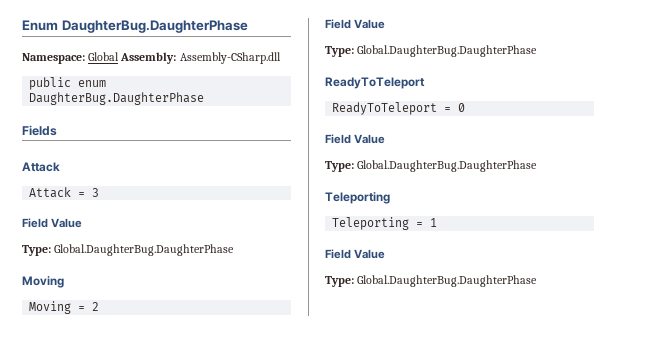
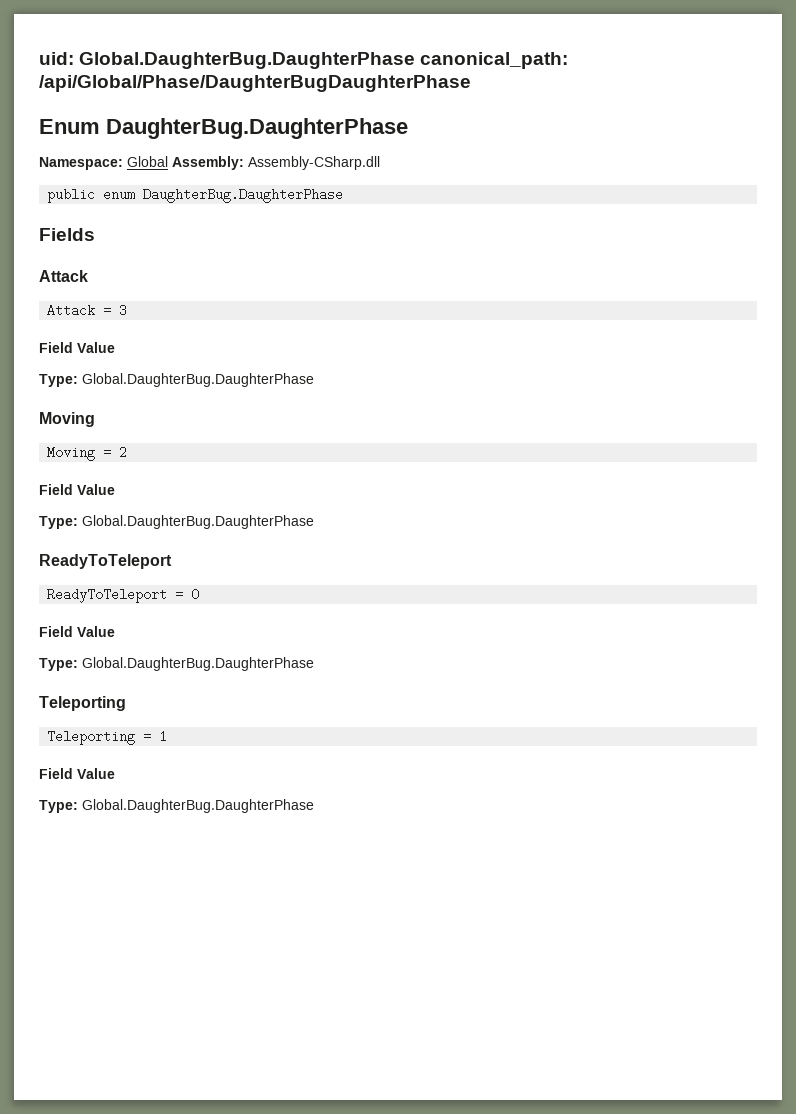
+ uid: Global.DaughterBug.DaughterPhase canonical_path: /api/Global/Phase/DaughterBugDaughterPhase

